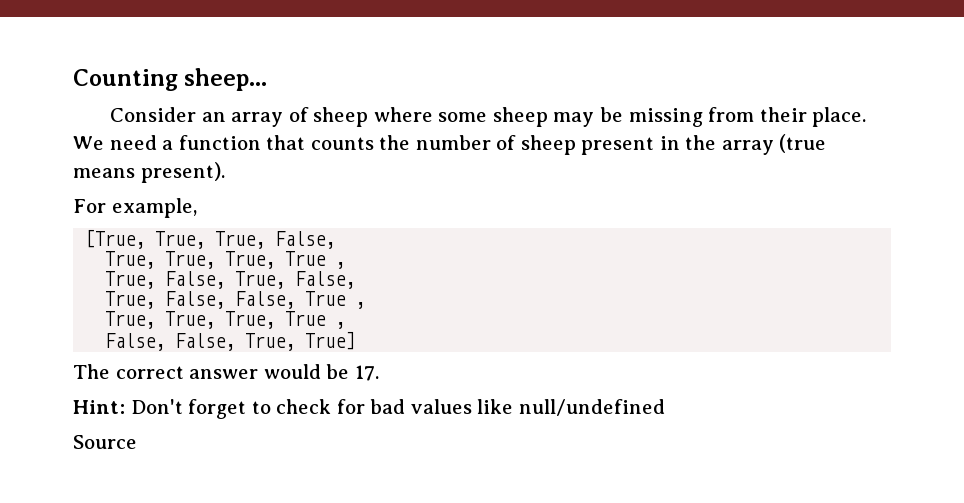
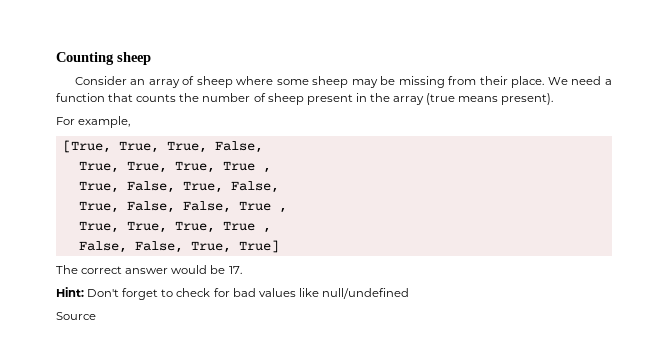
- Counting sheep...
+ Counting sheep

